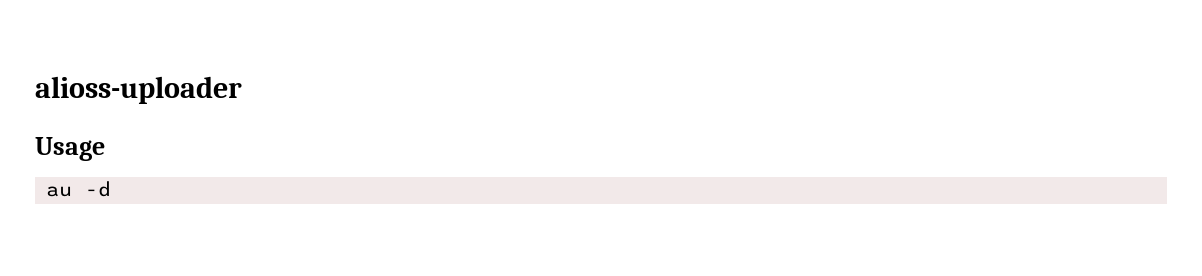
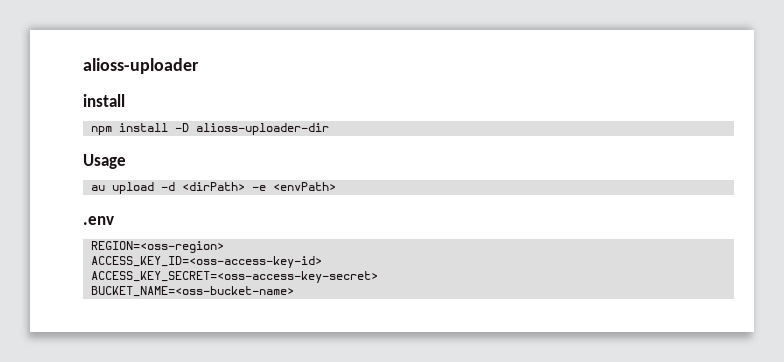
  alioss-uploader
+ install
+ npm install -D alioss-uploader-dir
  Usage
- au -d
+ au upload -d <dirPath> -e <envPath>
+ .env
+ REGION=<oss-region>
+ ACCESS_KEY_ID=<oss-access-key-id>
+ ACCESS_KEY_SECRET=<oss-access-key-secret>
+ BUCKET_NAME=<oss-bucket-name>

